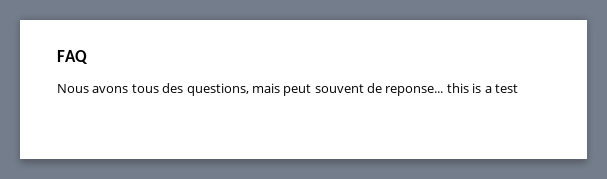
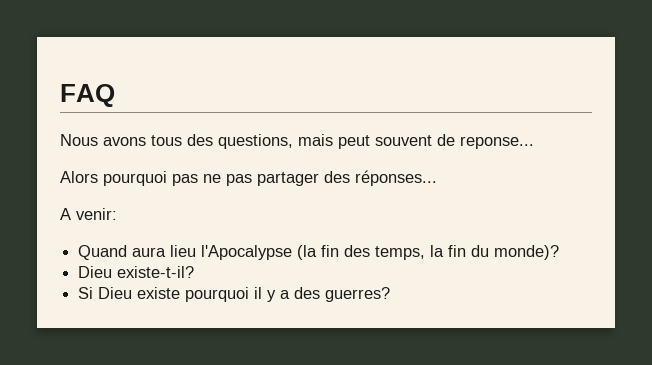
- Nous avons tous des questions, mais peut souvent de reponse... this is a test
+ Nous avons tous des questions, mais peut souvent de reponse...
+ Alors pourquoi pas ne pas partager des réponses...
+ A venir:
+ Quand aura lieu l'Apocalypse (la fin des temps, la fin du monde)?
+ Dieu existe-t-il?
+ Si Dieu existe pourquoi il y a des guerres?

